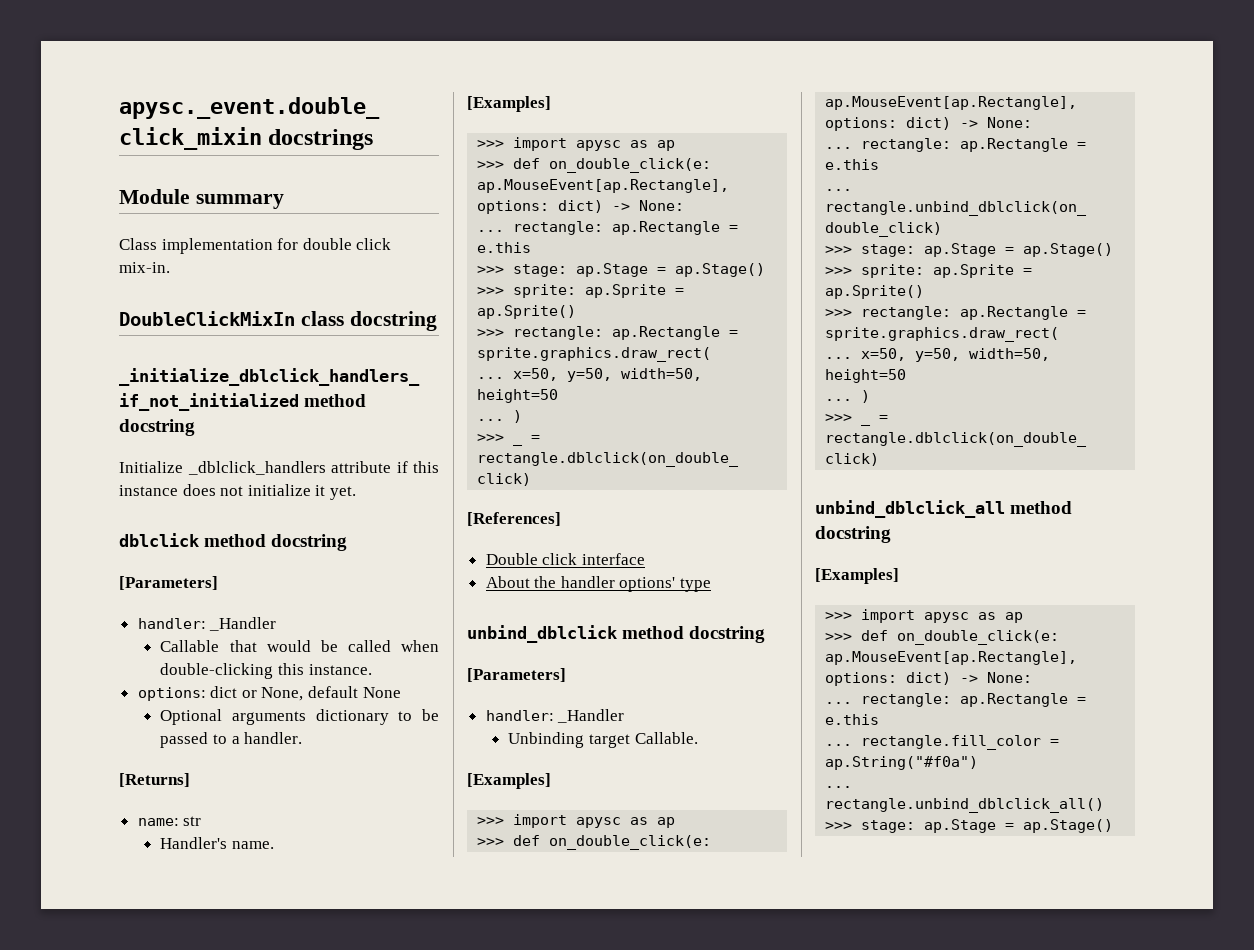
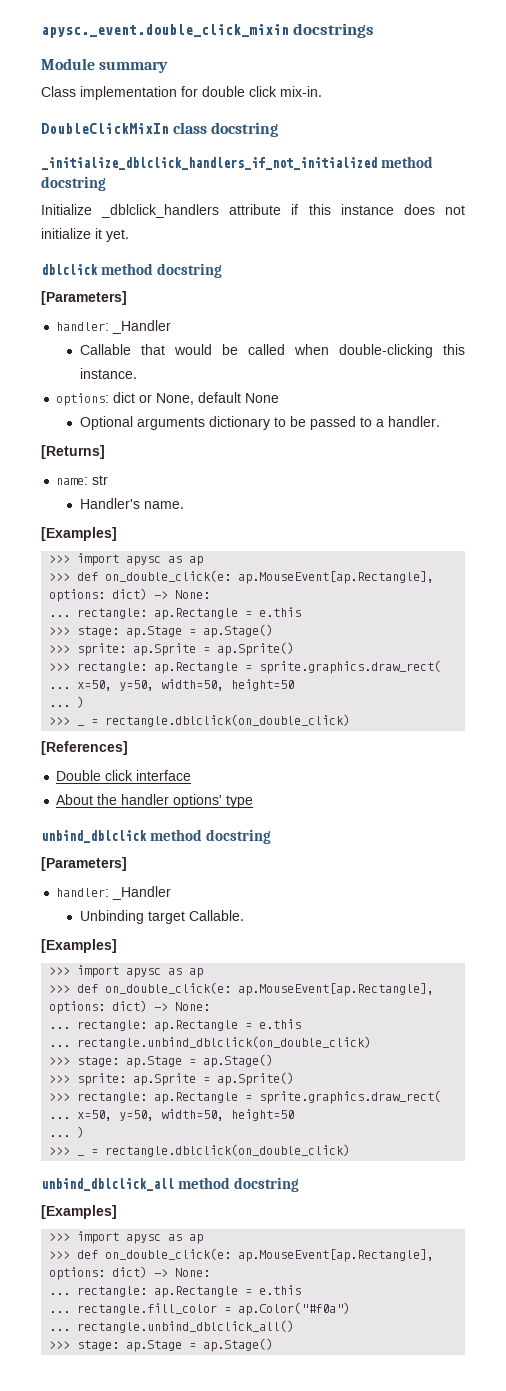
- ... rectangle.fill_color = ap.String("#f0a")
+ ... rectangle.fill_color = ap.Color("#f0a")

